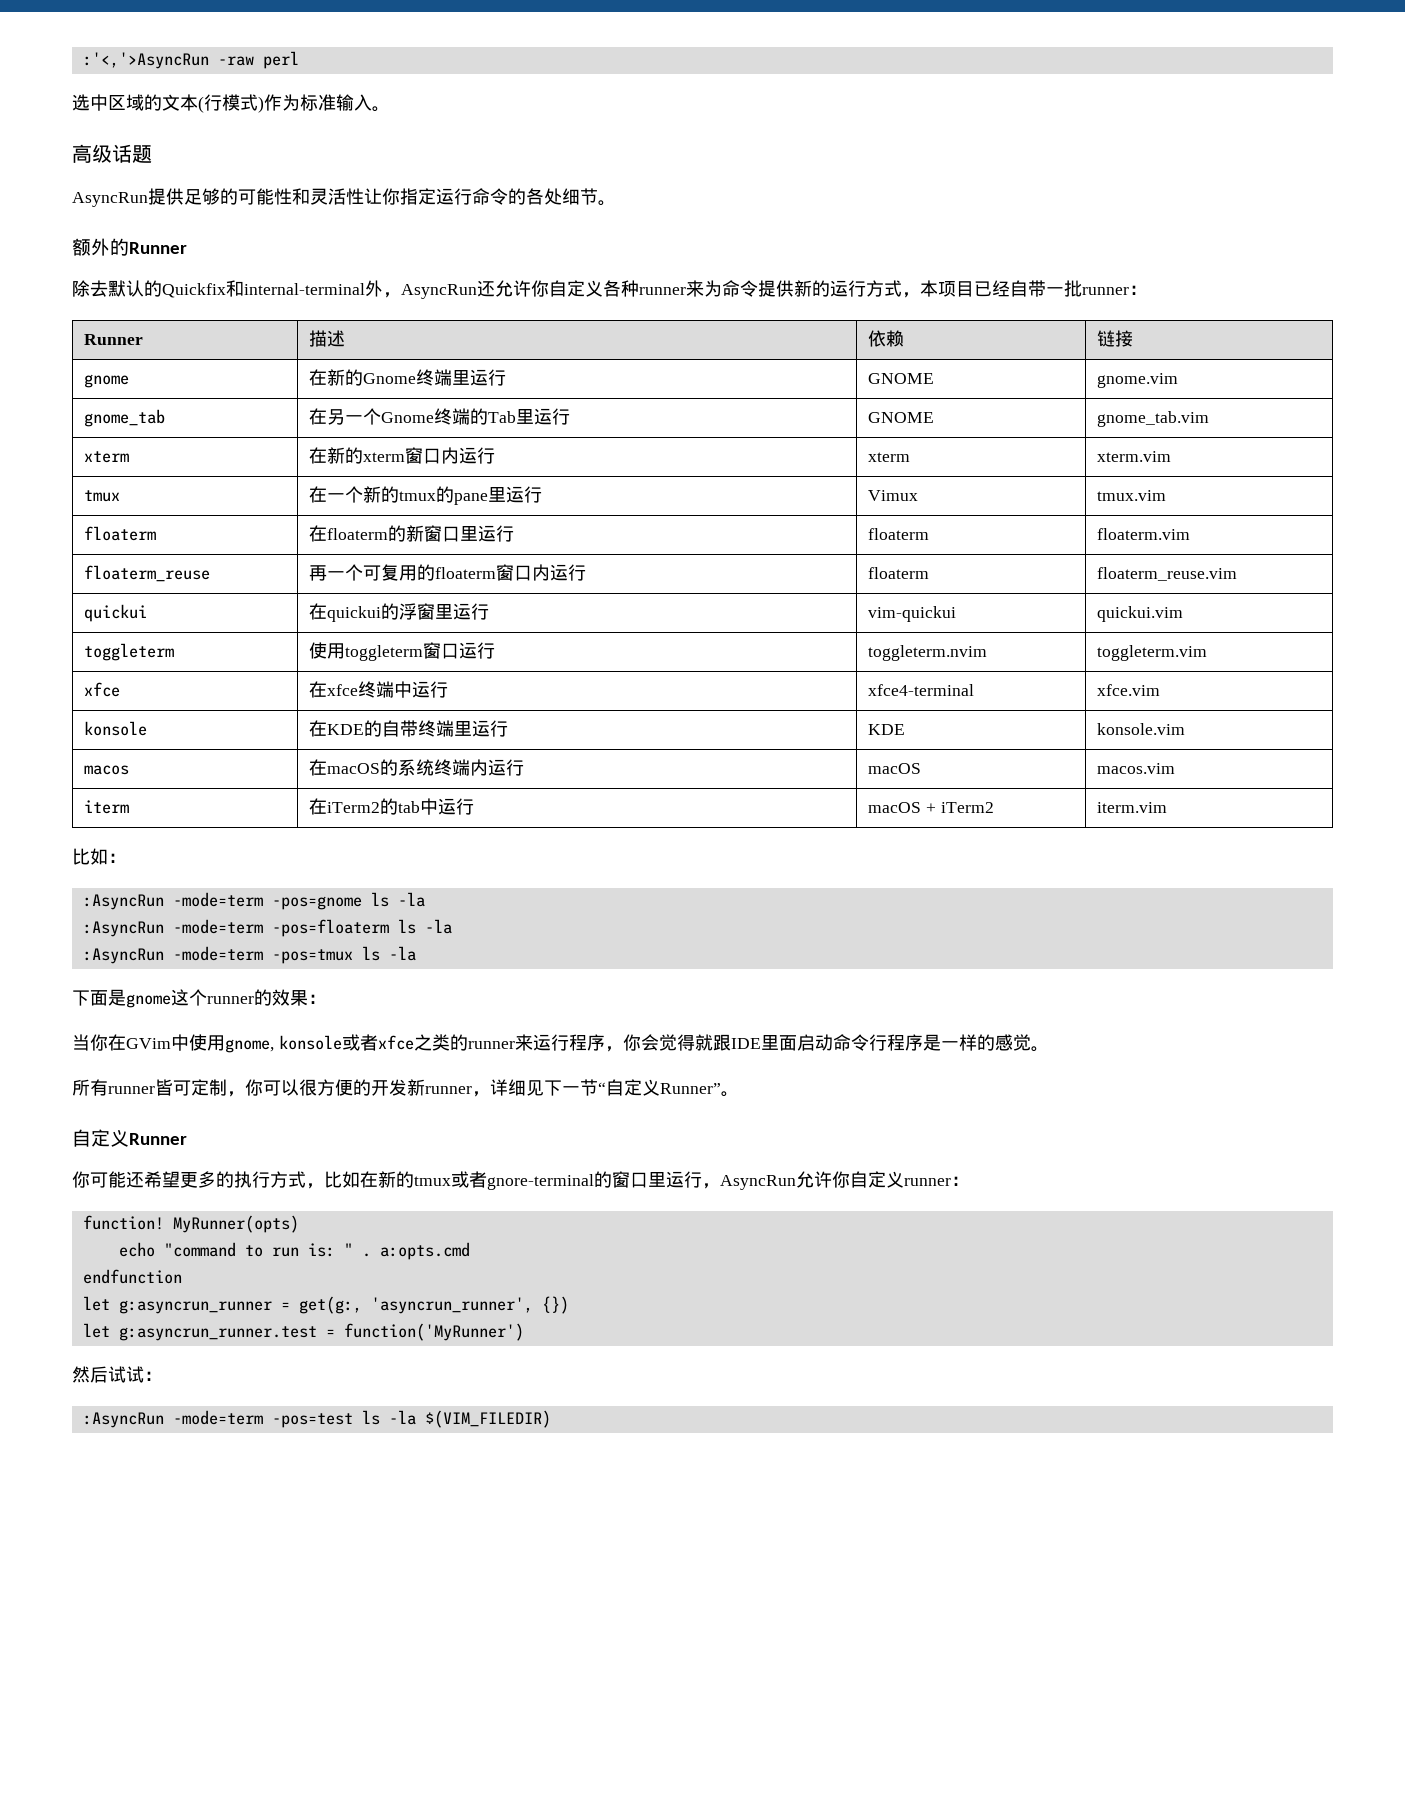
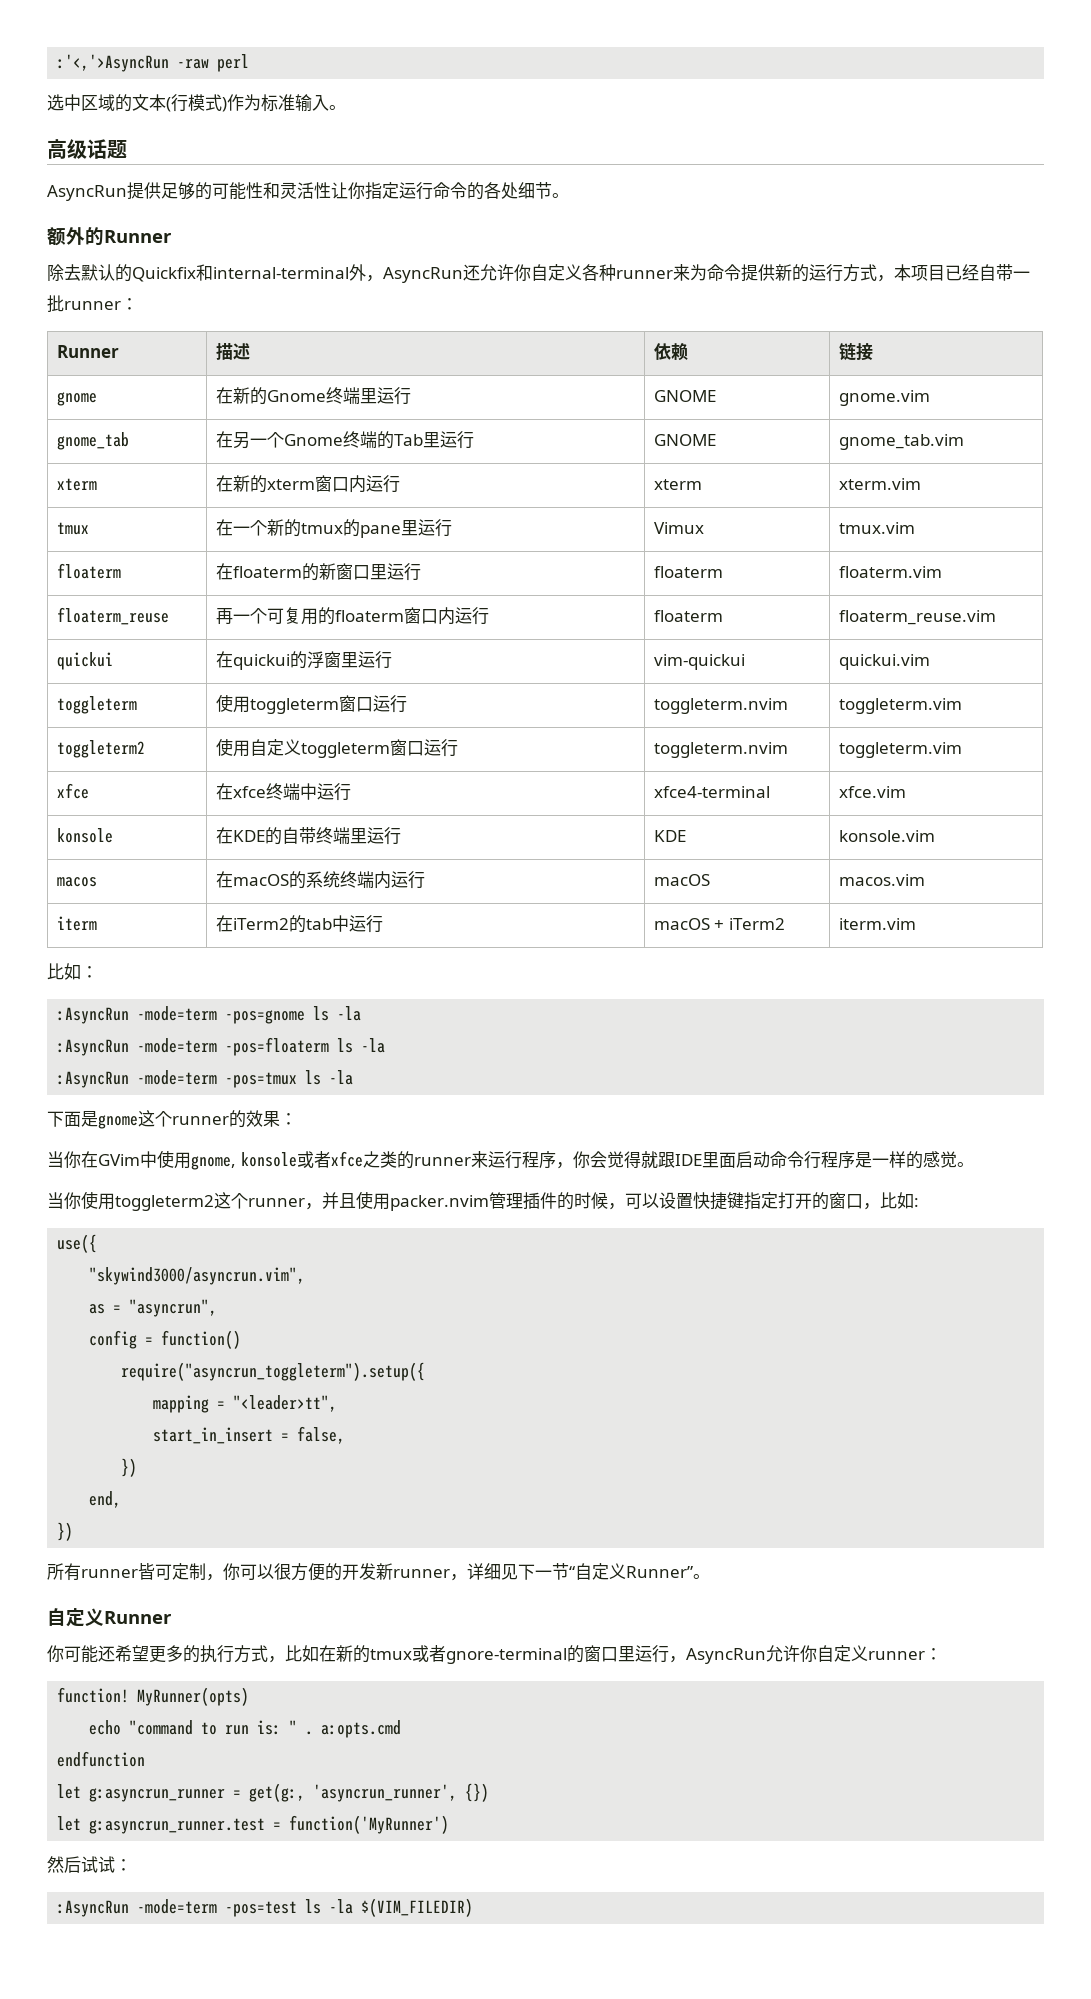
+ toggleterm2 | 使用自定义toggleterm窗口运行 | toggleterm.nvim | toggleterm.vim
+ 当你使用toggleterm2这个runner，并且使用packer.nvim管理插件的时候，可以设置快捷键指定打开的窗口，比如:
+ use({
+ "skywind3000/asyncrun.vim",
+ as = "asyncrun",
+ config = function()
+ require("asyncrun_toggleterm").setup({
+ mapping = "<leader>tt",
+ start_in_insert = false,
+ })
+ end,
+ })

